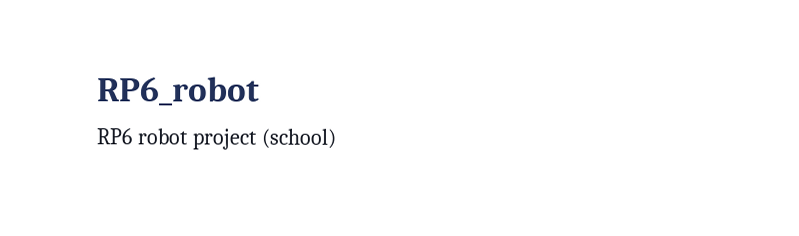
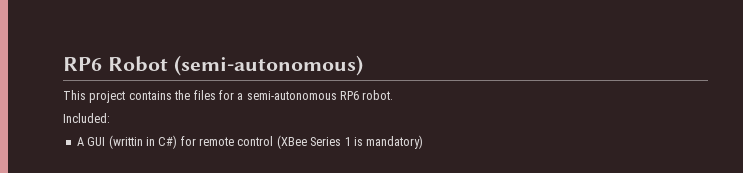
- RP6_robot
- RP6 robot project (school)
+ RP6 Robot (semi-autonomous)
+ This project contains the files for a semi-autonomous RP6 robot.
+ Included:
+ A GUI (writtin in C#) for remote control (XBee Series 1 is mandatory)

